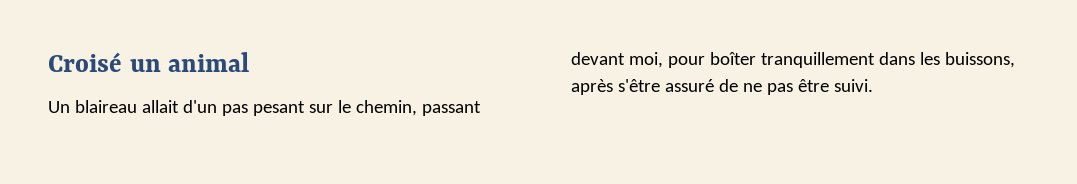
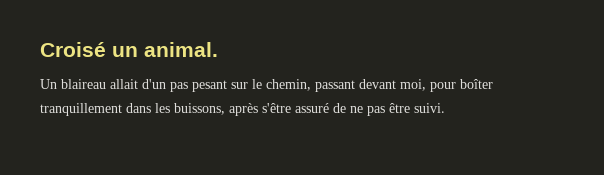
- Croisé un animal
+ Croisé un animal.

